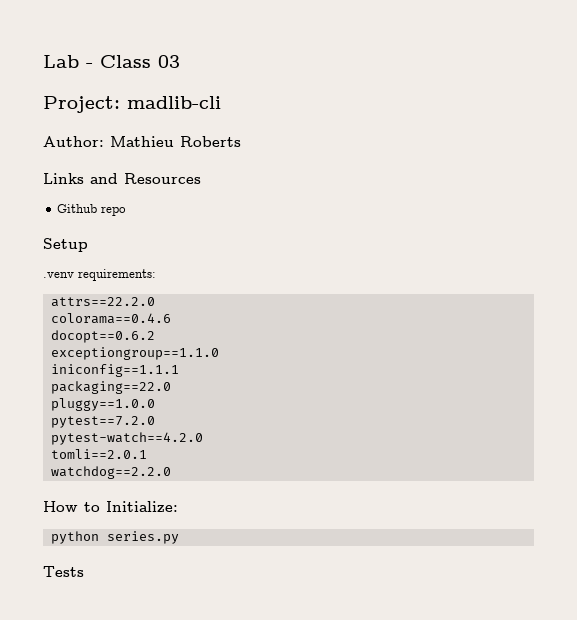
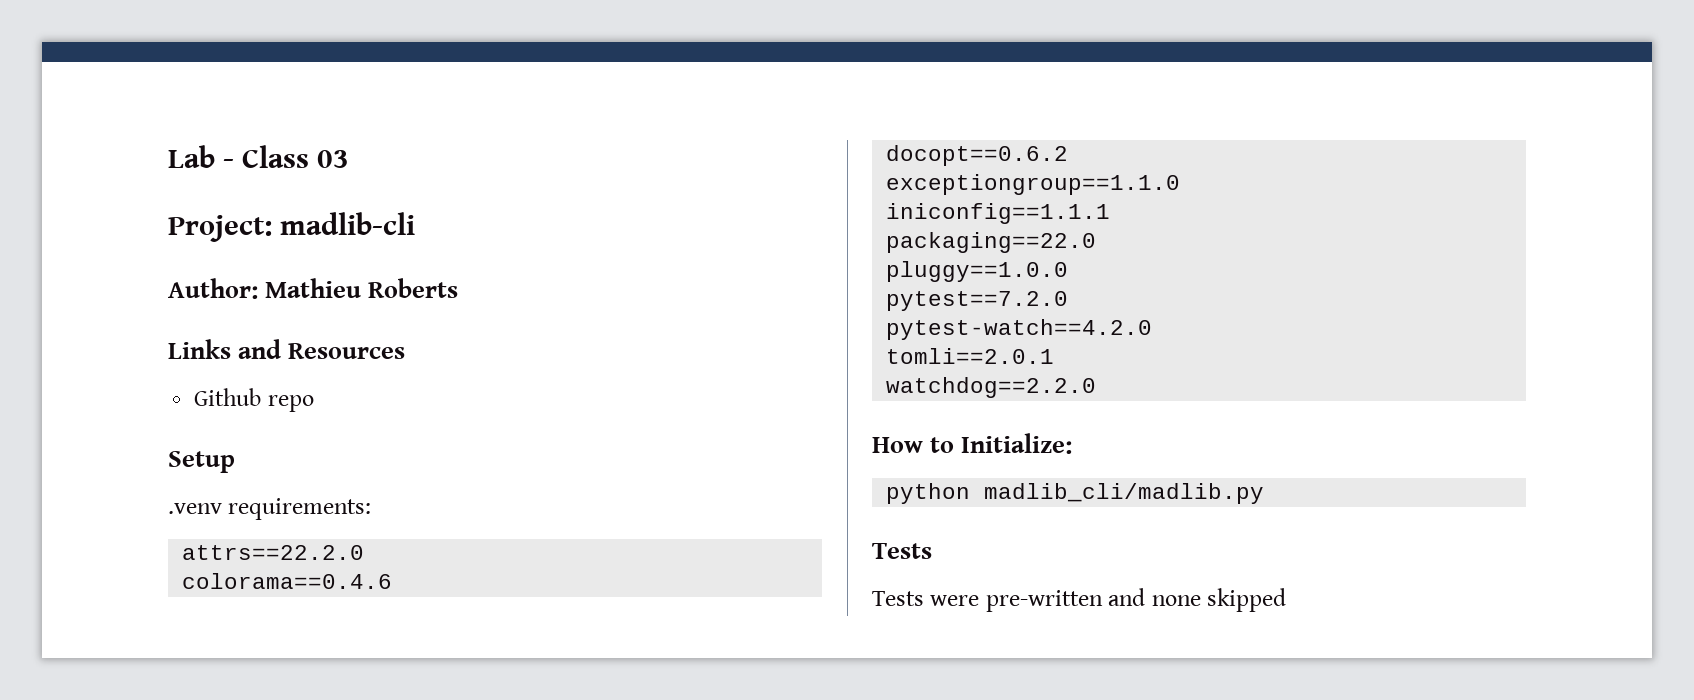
- python series.py
+ python madlib_cli/madlib.py
  Tests
+ Tests were pre-written and none skipped

